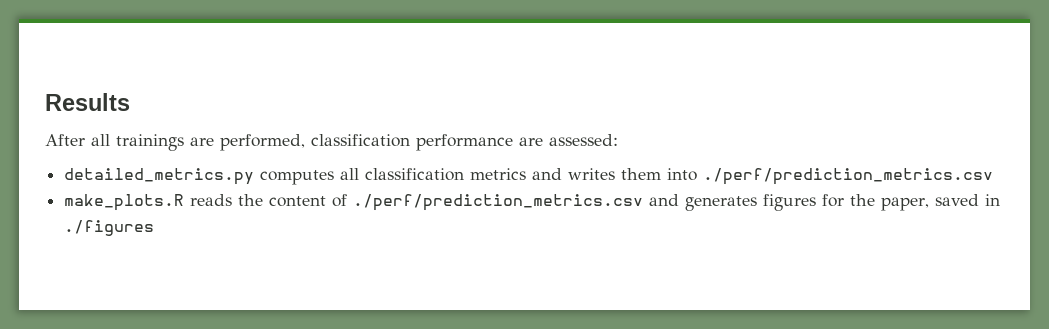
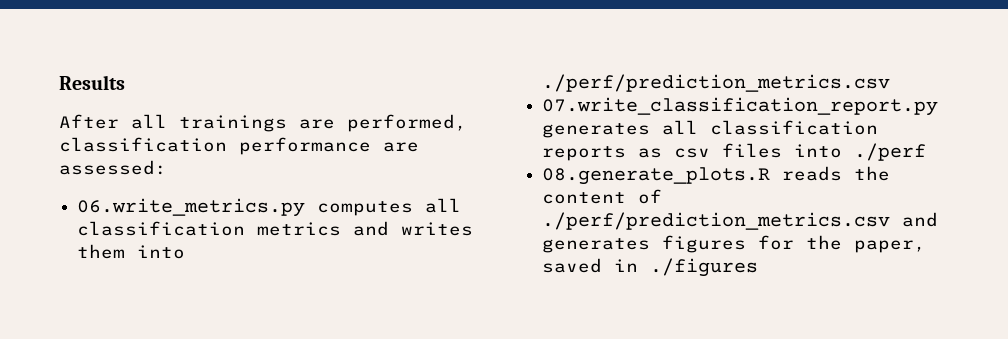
- detailed_metrics.py computes all classification metrics and writes them into ./perf/prediction_metrics.csv
+ 06.write_metrics.py computes all classification metrics and writes them into ./perf/prediction_metrics.csv
- make_plots.R reads the content of ./perf/prediction_metrics.csv and generates figures for the paper, saved in ./figures
+ 07.write_classification_report.py generates all classification reports as csv files into ./perf
+ 08.generate_plots.R reads the content of ./perf/prediction_metrics.csv and generates figures for the paper, saved in ./figures

